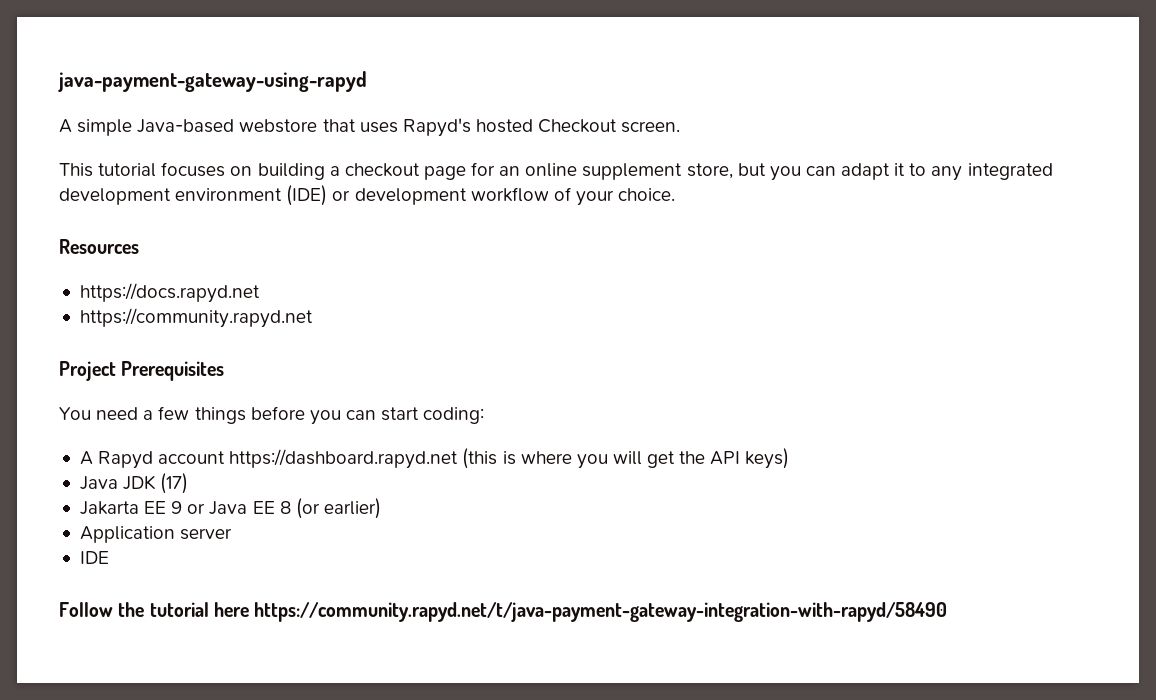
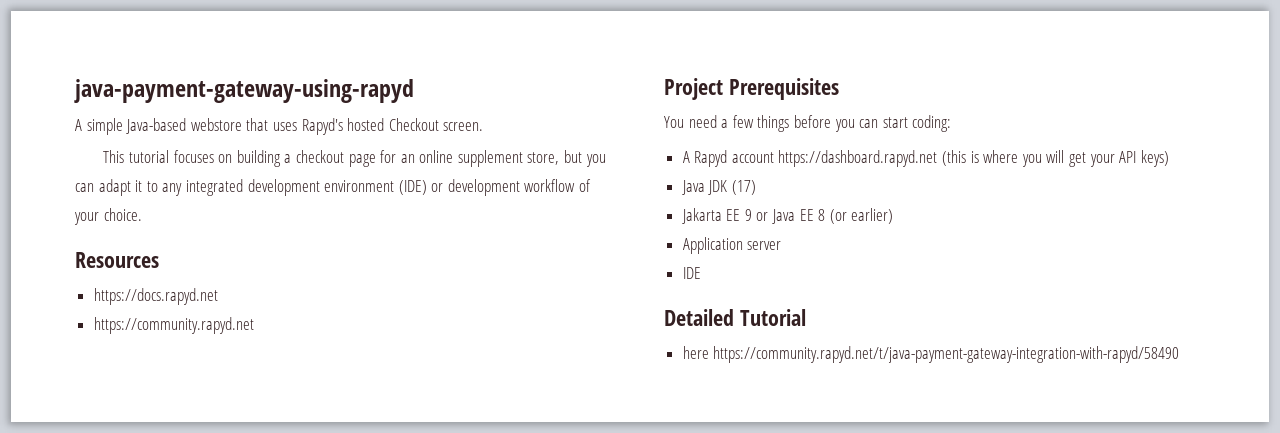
- A Rapyd account https://dashboard.rapyd.net (this is where you will get the API keys)
+ A Rapyd account https://dashboard.rapyd.net (this is where you will get your API keys)
- Follow the tutorial here https://community.rapyd.net/t/java-payment-gateway-integration-with-rapyd/58490
+ Detailed Tutorial
+ here https://community.rapyd.net/t/java-payment-gateway-integration-with-rapyd/58490

